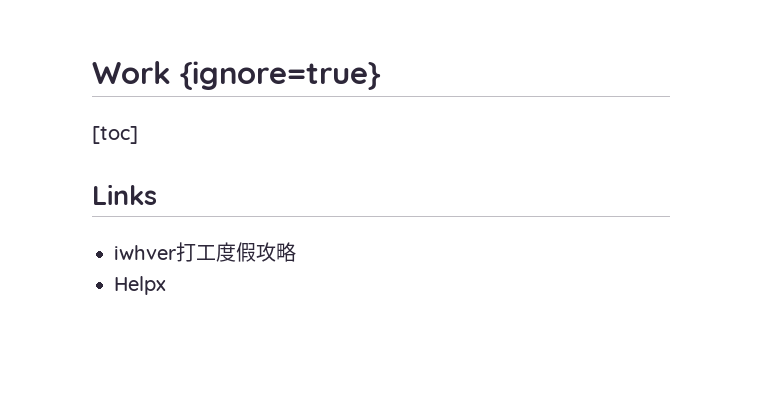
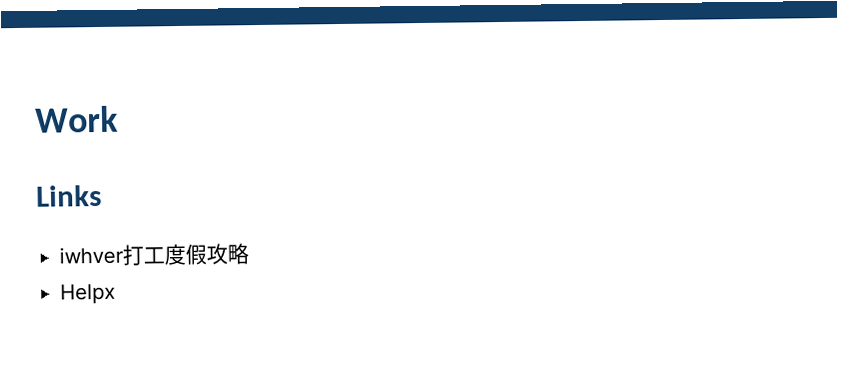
- Work {ignore=true}
- [toc]
+ Work

